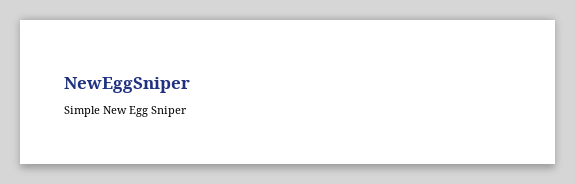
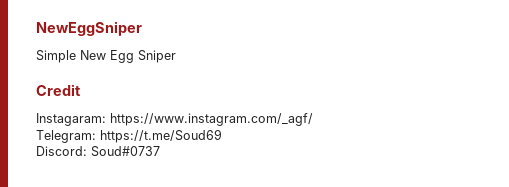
+ Credit
+ Instagaram: https://www.instagram.com/_agf/
+ Telegram: https://t.me/Soud69
+ Discord: Soud#0737

